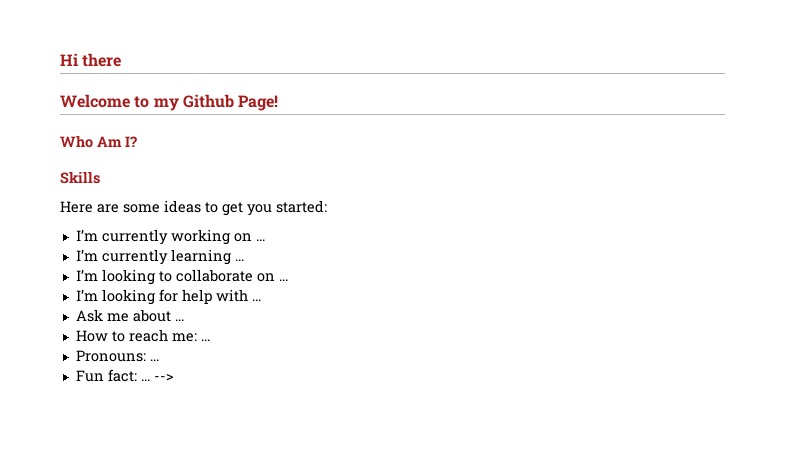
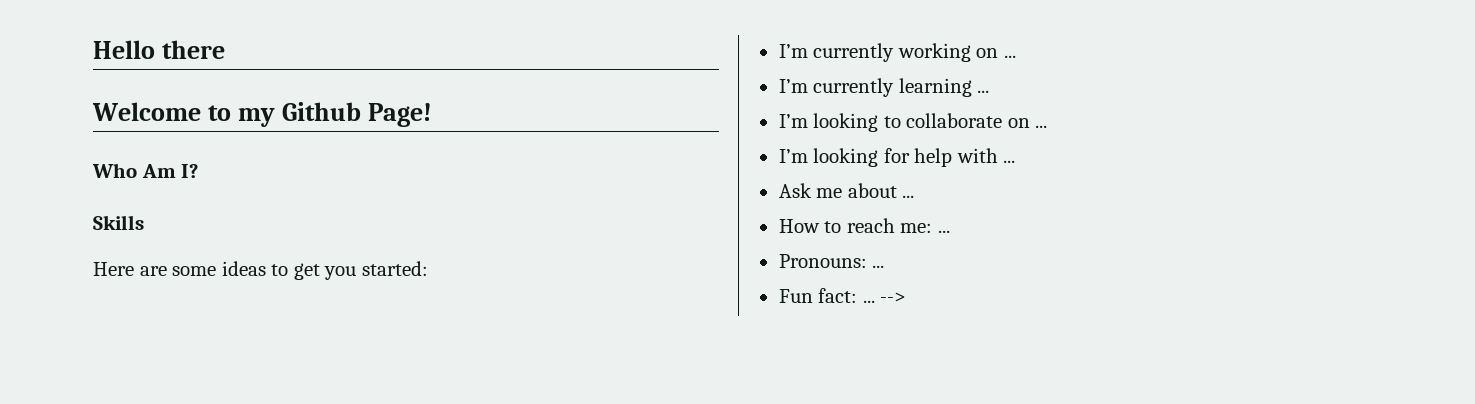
- Hi there
+ Hello there

